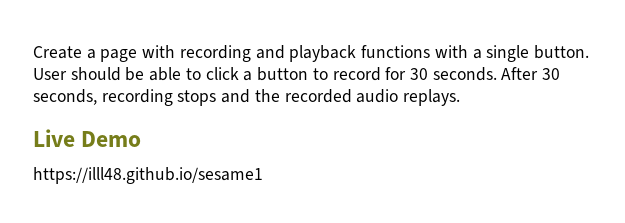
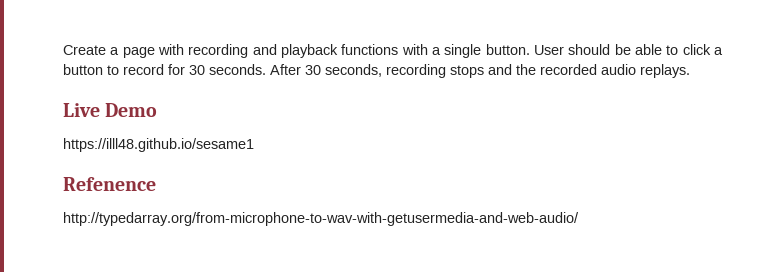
+ Refenence
+ http://typedarray.org/from-microphone-to-wav-with-getusermedia-and-web-audio/

